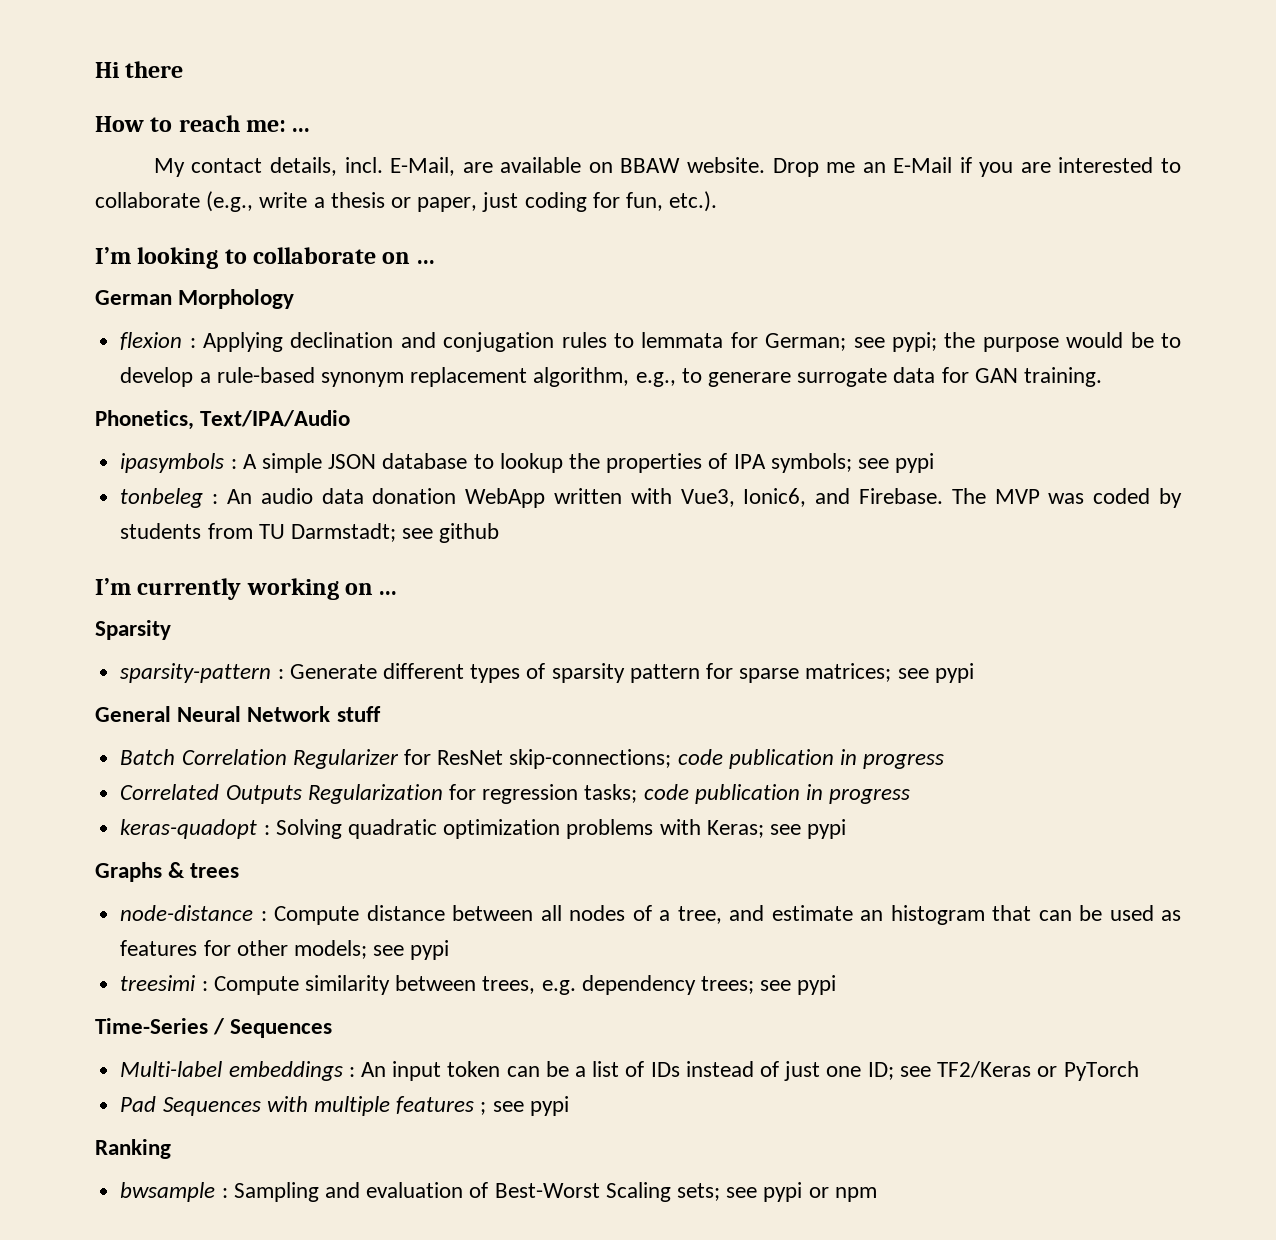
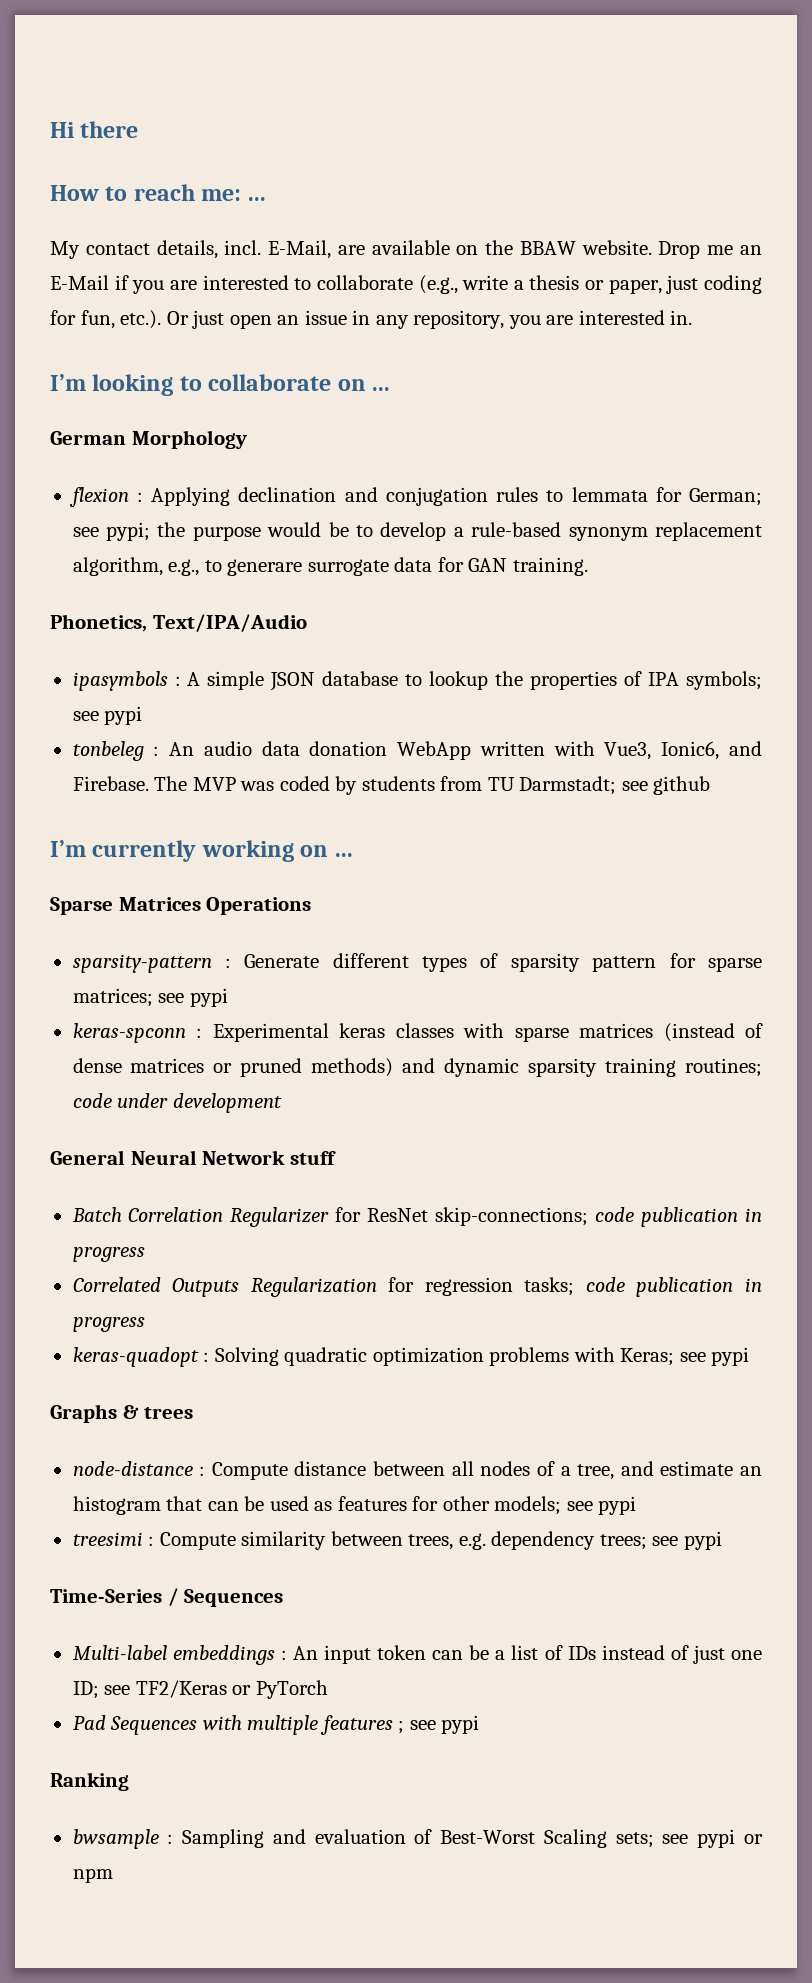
- My contact details, incl. E-Mail, are available on BBAW website.
+ My contact details, incl. E-Mail, are available on the BBAW website.
- Drop me an E-Mail if you are interested to collaborate (e.g., write a thesis or paper, just coding for fun, etc.).
+ Drop me an E-Mail if you are interested to collaborate (e.g., write a thesis or paper, just coding for fun, etc.). Or just open an issue in any repository, you are interested in.
- Sparsity
+ Sparse Matrices Operations
+ keras-spconn : Experimental keras classes with sparse matrices (instead of dense matrices or pruned methods) and dynamic sparsity training routines; code under development

